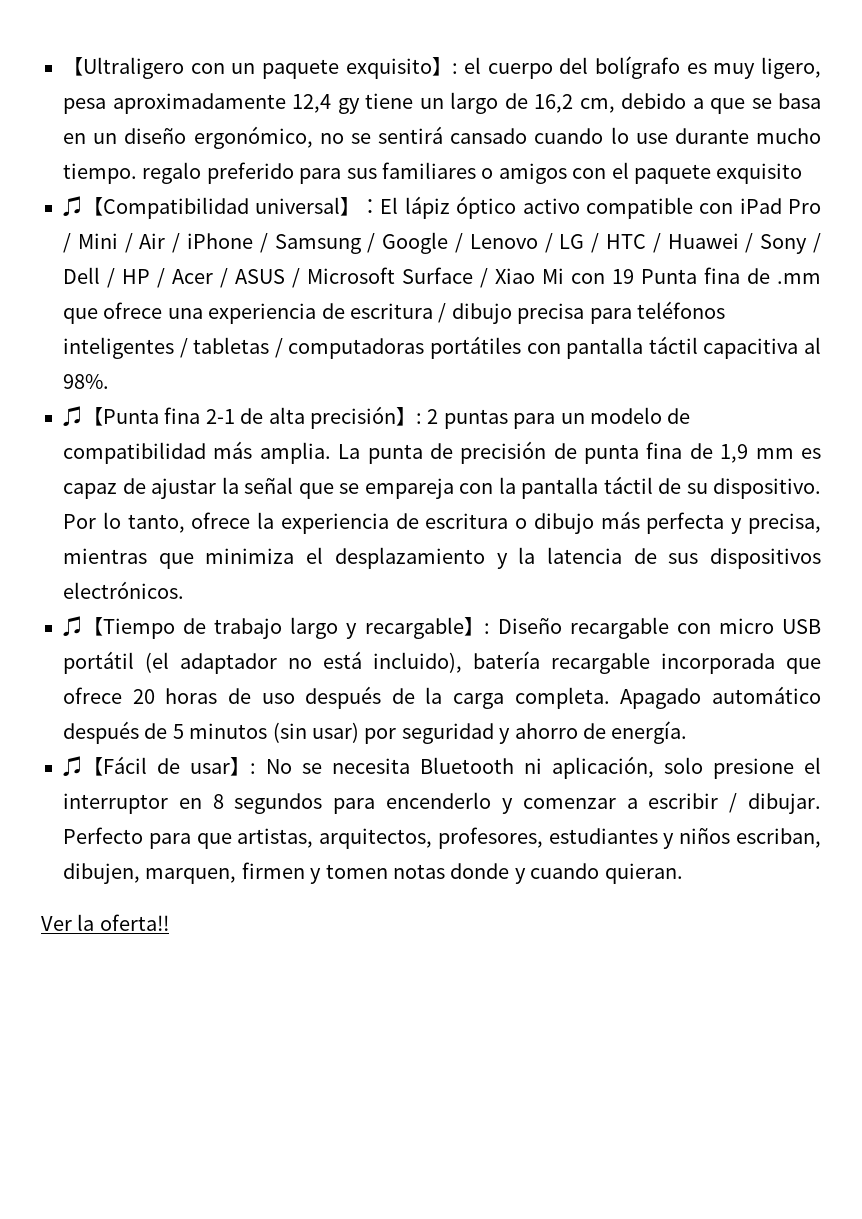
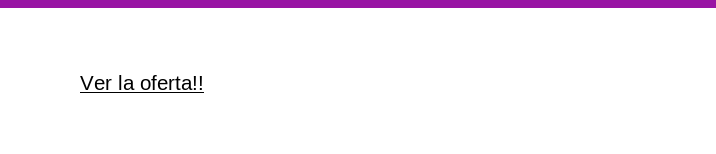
- 【Ultraligero con un paquete exquisito】: el cuerpo del bolígrafo es muy ligero, pesa aproximadamente 12,4 gy tiene un largo de 16,2 cm, debido a que se basa en un diseño ergonómico, no se sentirá cansado cuando lo use durante mucho tiempo. regalo preferido para sus familiares o amigos con el paquete exquisito
- ♫【Compatibilidad universal】：El lápiz óptico activo compatible con iPad Pro / Mini / Air / iPhone / Samsung / Google / Lenovo / LG / HTC / Huawei / Sony / Dell / HP / Acer / ASUS / Microsoft Surface / Xiao Mi con 19 Punta fina de .mm que ofrece una experiencia de escritura / dibujo precisa para teléfonos inteligentes / tabletas / computadoras portátiles con pantalla táctil capacitiva al 98%.
- ♫【Punta fina 2-1 de alta precisión】: 2 puntas para un modelo de compatibilidad más amplia. La punta de precisión de punta fina de 1,9 mm es capaz de ajustar la señal que se empareja con la pantalla táctil de su dispositivo. Por lo tanto, ofrece la experiencia de escritura o dibujo más perfecta y precisa, mientras que minimiza el desplazamiento y la latencia de sus dispositivos electrónicos.
- ♫【Tiempo de trabajo largo y recargable】: Diseño recargable con micro USB portátil (el adaptador no está incluido), batería recargable incorporada que ofrece 20 horas de uso después de la carga completa. Apagado automático después de 5 minutos (sin usar) por seguridad y ahorro de energía.
- ♫【Fácil de usar】: No se necesita Bluetooth ni aplicación, solo presione el interruptor en 8 segundos para encenderlo y comenzar a escribir / dibujar. Perfecto para que artistas, arquitectos, profesores, estudiantes y niños escriban, dibujen, marquen, firmen y tomen notas donde y cuando quieran.

